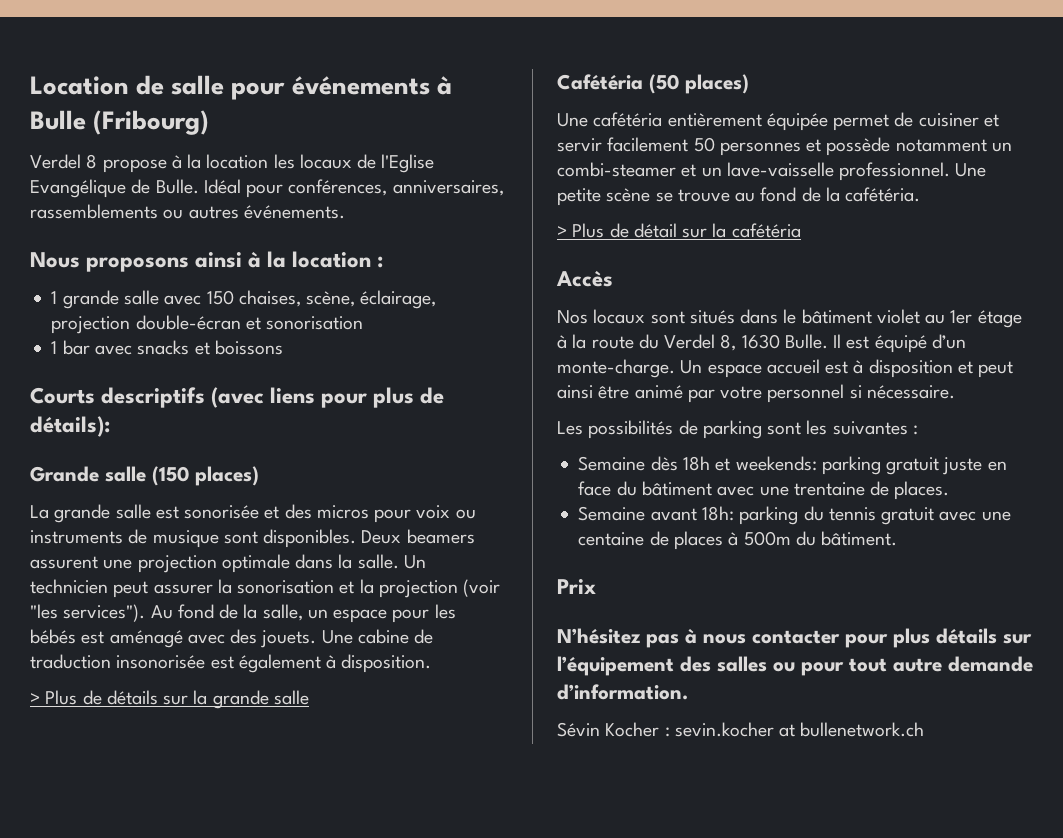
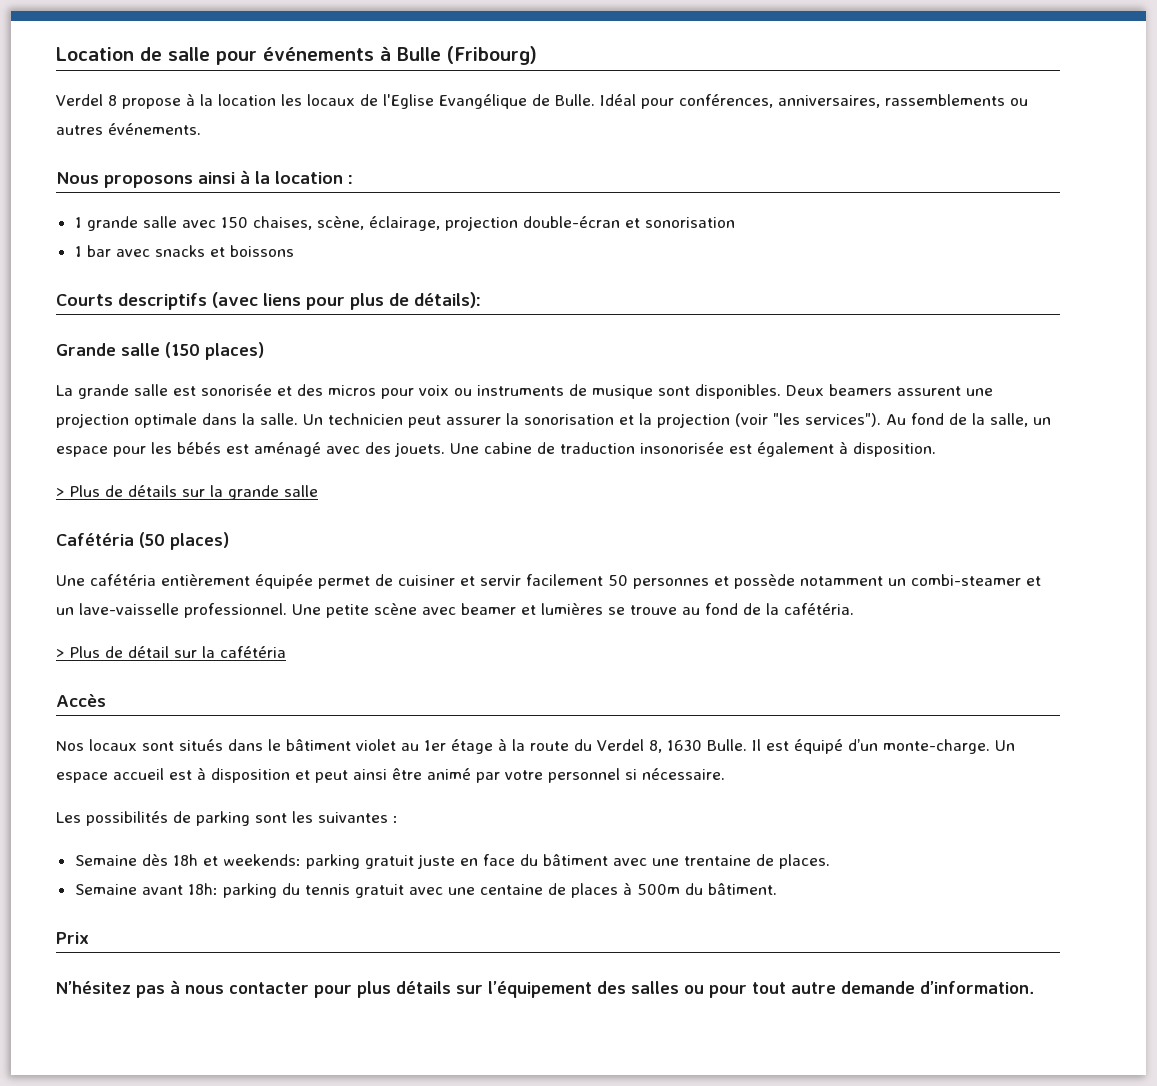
- Une petite scène se trouve au fond de la cafétéria.
+ Une petite scène avec beamer et lumières se trouve au fond de la cafétéria.
- Sévin Kocher : sevin.kocher at bullenetwork.ch

